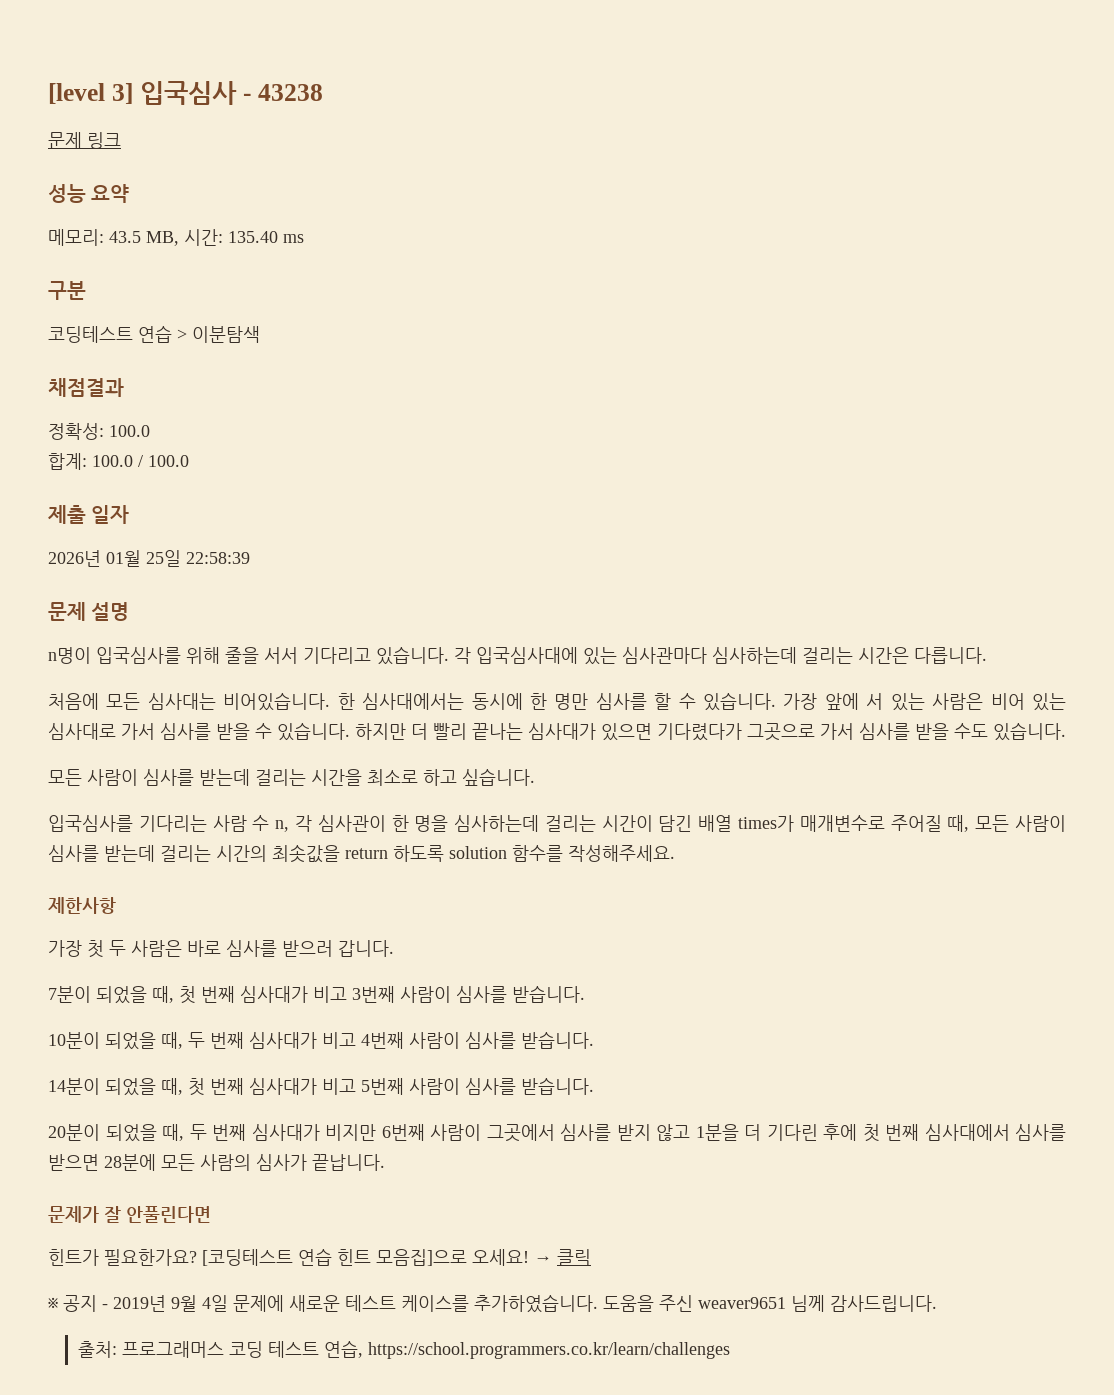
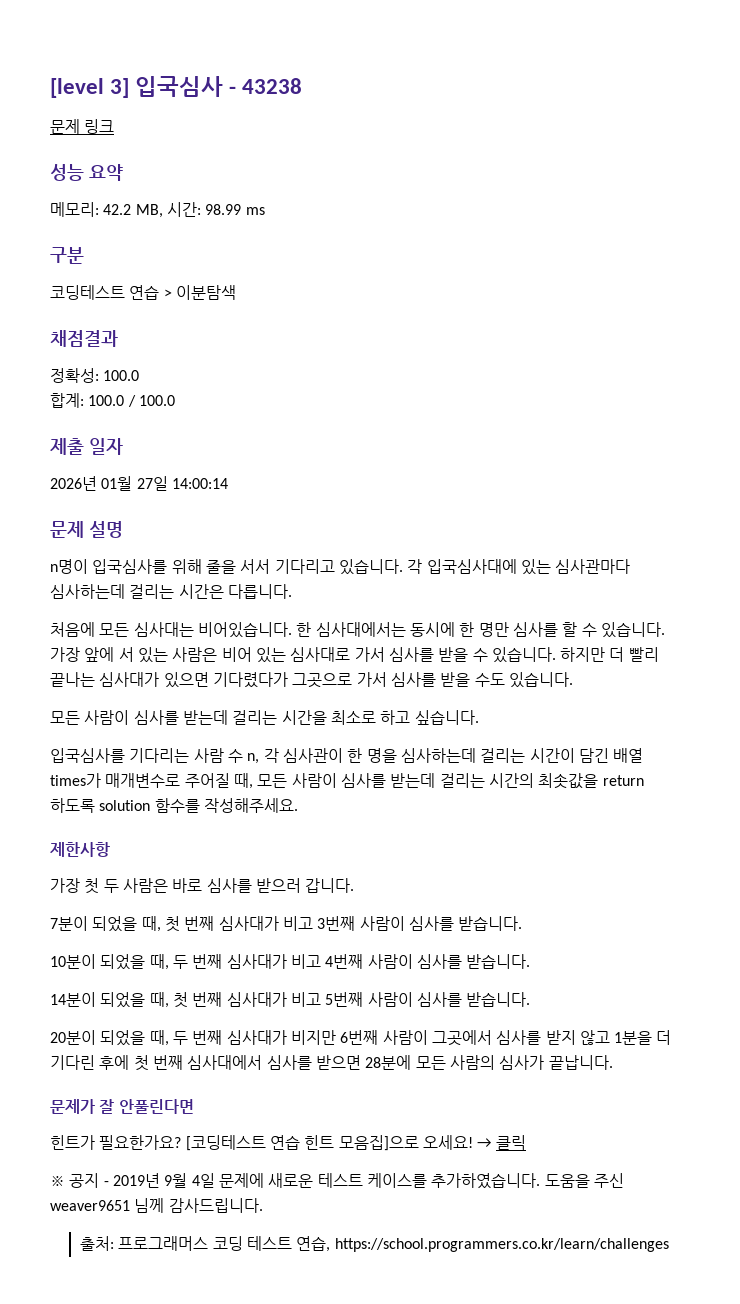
- 메모리: 43.5 MB, 시간: 135.40 ms
+ 메모리: 42.2 MB, 시간: 98.99 ms
- 2026년 01월 25일 22:58:39
+ 2026년 01월 27일 14:00:14

